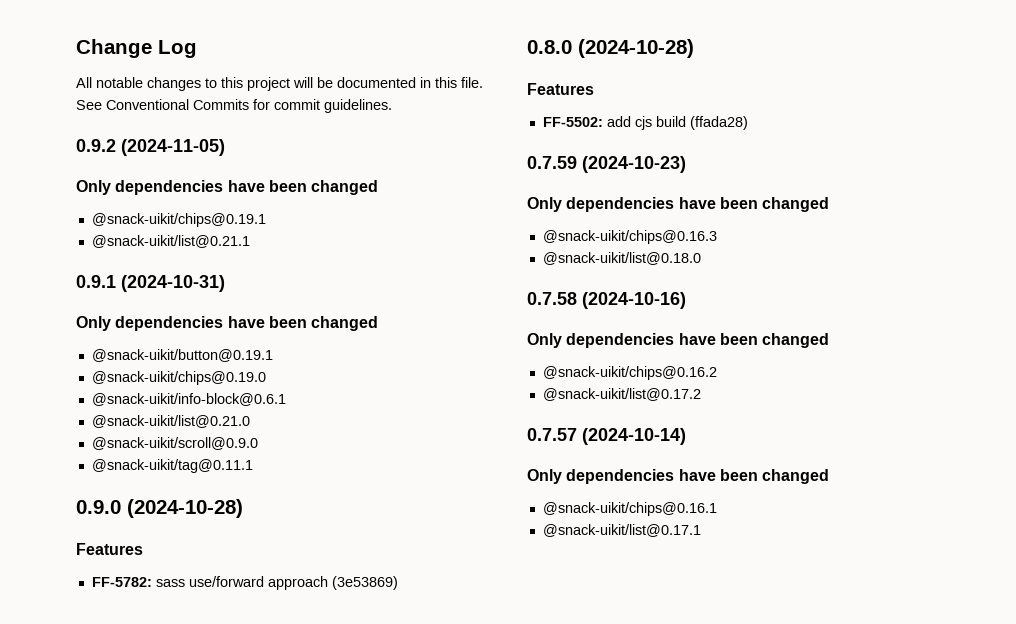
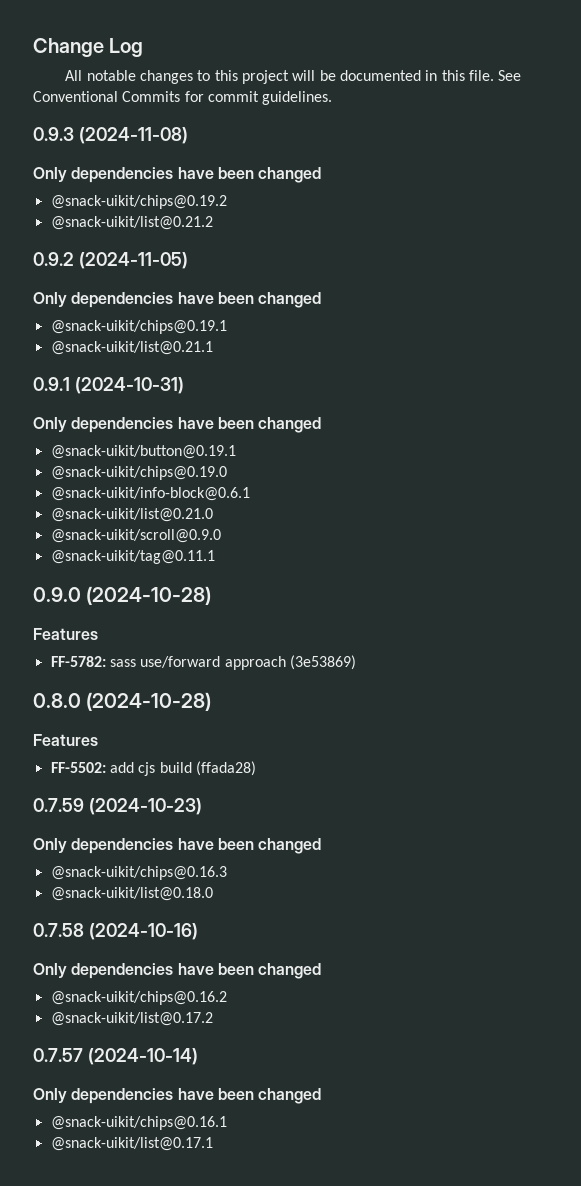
+ 0.9.3 (2024-11-08)
+ Only dependencies have been changed
+ @snack-uikit/chips@0.19.2
+ @snack-uikit/list@0.21.2

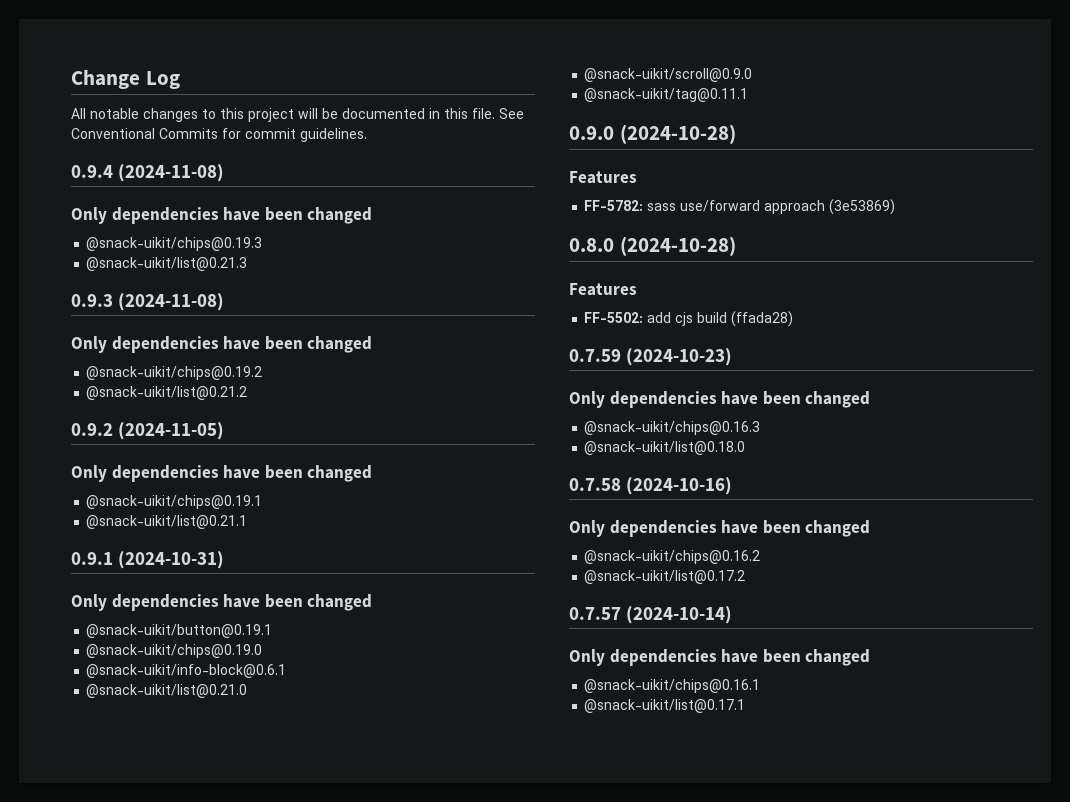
+ 0.9.4 (2024-11-08)
+ Only dependencies have been changed
+ @snack-uikit/chips@0.19.3
+ @snack-uikit/list@0.21.3

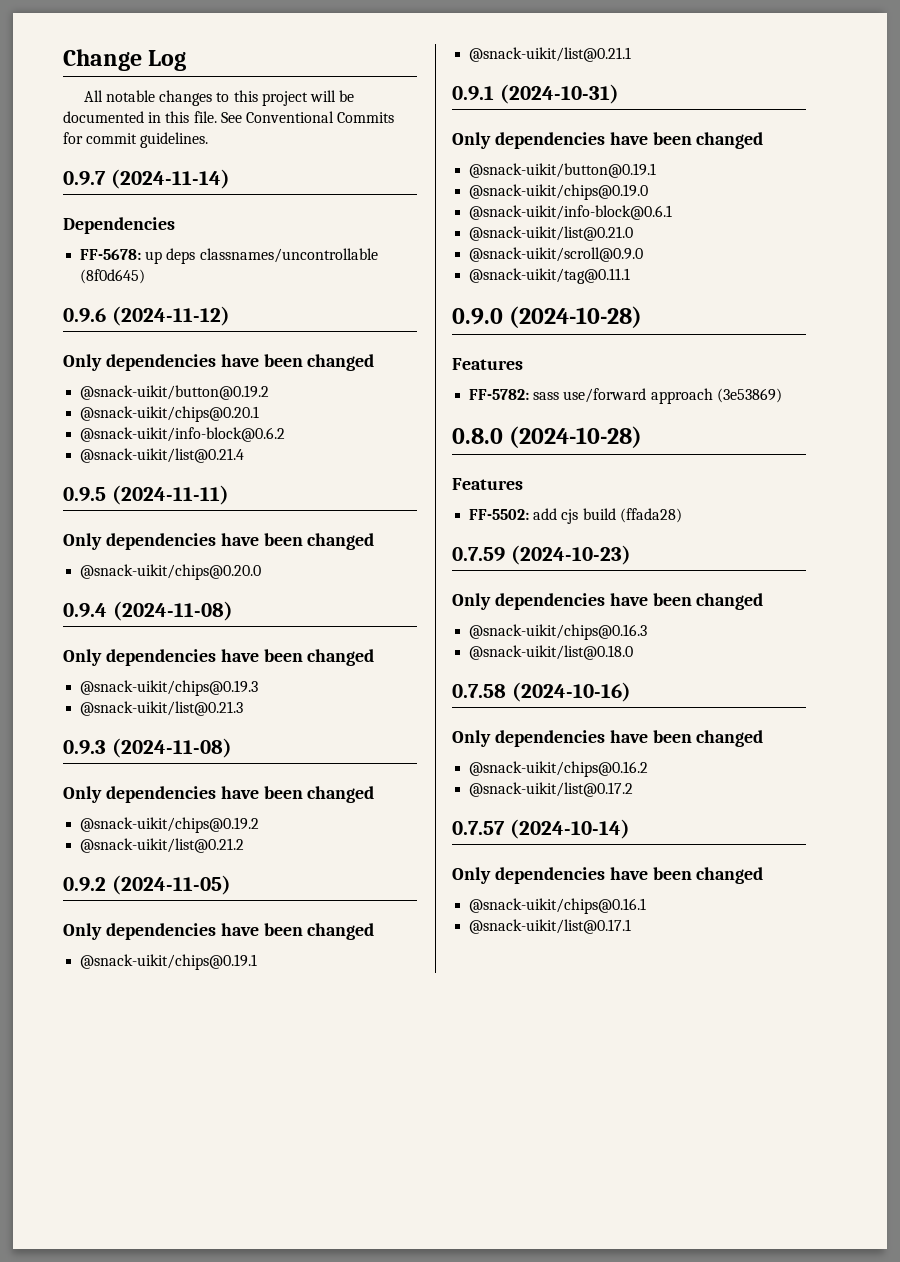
+ 0.9.7 (2024-11-14)
+ Dependencies
+ FF-5678: up deps classnames/uncontrollable (8f0d645)
+ 0.9.6 (2024-11-12)
+ Only dependencies have been changed
+ @snack-uikit/button@0.19.2
+ @snack-uikit/chips@0.20.1
+ @snack-uikit/info-block@0.6.2
+ @snack-uikit/list@0.21.4
+ 0.9.5 (2024-11-11)
+ Only dependencies have been changed
+ @snack-uikit/chips@0.20.0

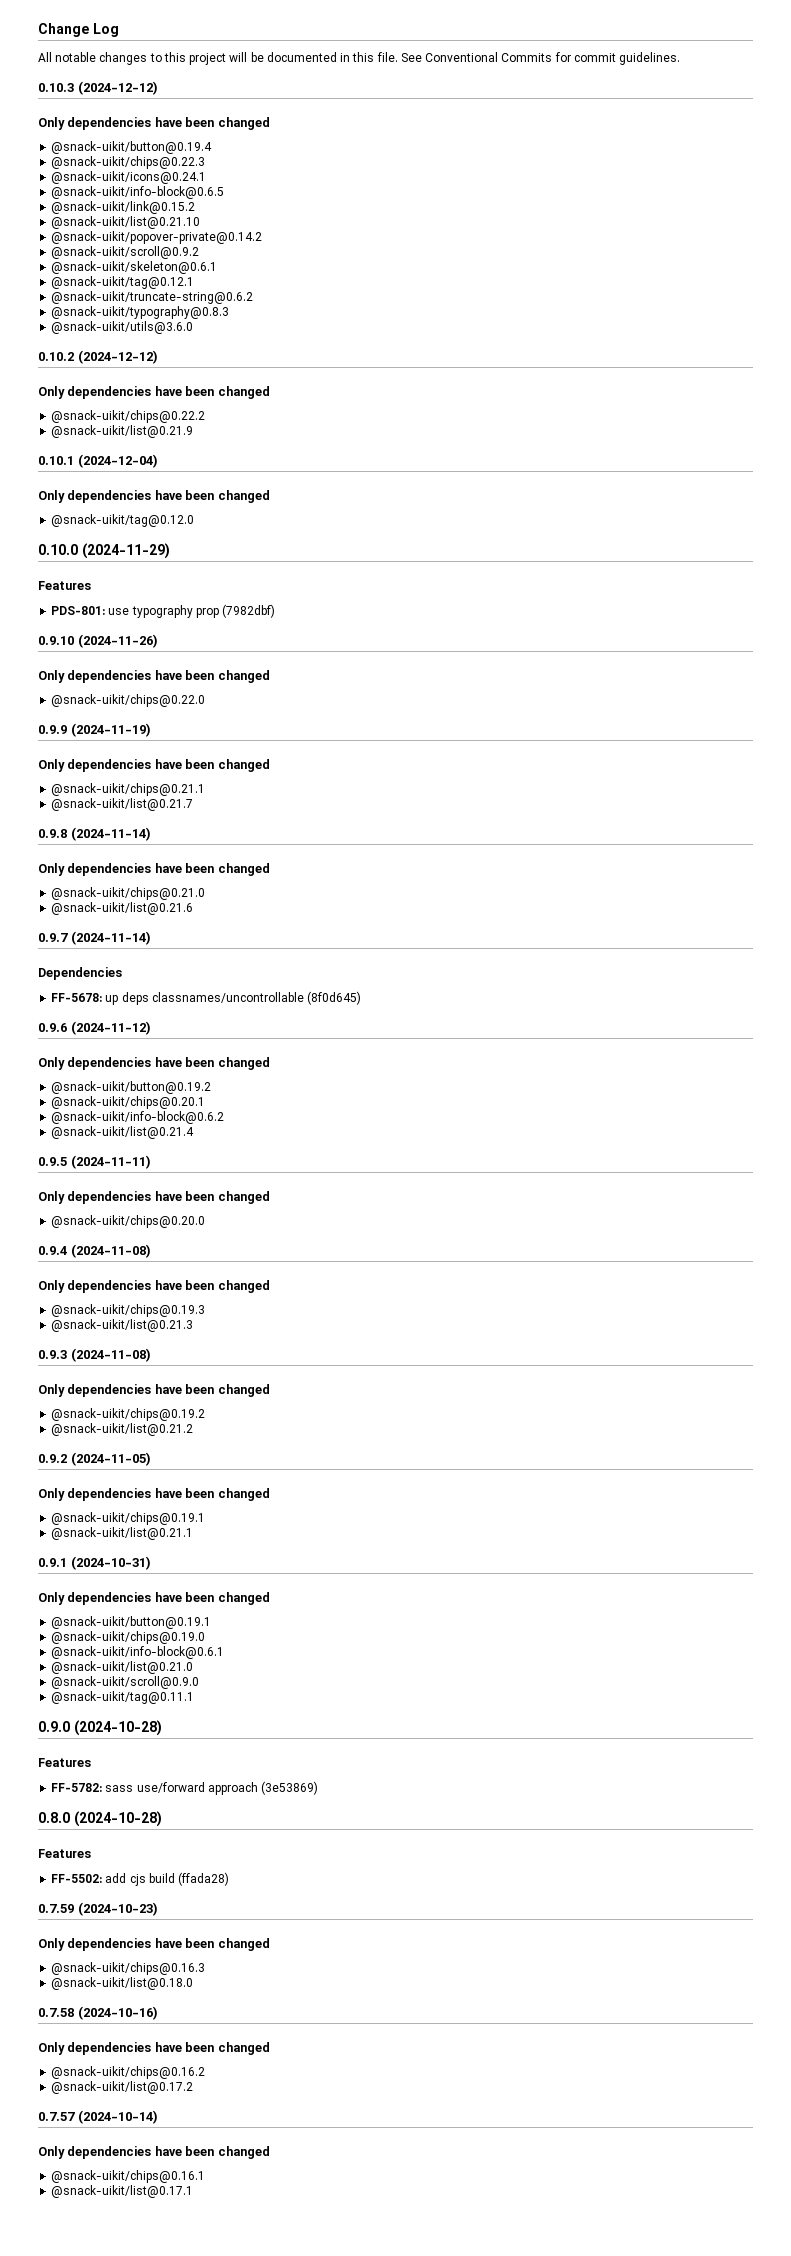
+ 0.10.3 (2024-12-12)
+ Only dependencies have been changed
+ @snack-uikit/button@0.19.4
+ @snack-uikit/chips@0.22.3
+ @snack-uikit/icons@0.24.1
+ @snack-uikit/info-block@0.6.5
+ @snack-uikit/link@0.15.2
+ @snack-uikit/list@0.21.10
+ @snack-uikit/popover-private@0.14.2
+ @snack-uikit/scroll@0.9.2
+ @snack-uikit/skeleton@0.6.1
+ @snack-uikit/tag@0.12.1
+ @snack-uikit/truncate-string@0.6.2
+ @snack-uikit/typography@0.8.3
+ @snack-uikit/utils@3.6.0
+ 0.10.2 (2024-12-12)
+ Only dependencies have been changed
+ @snack-uikit/chips@0.22.2
+ @snack-uikit/list@0.21.9
+ 0.10.1 (2024-12-04)
+ Only dependencies have been changed
+ @snack-uikit/tag@0.12.0
+ 0.10.0 (2024-11-29)
+ Features
+ PDS-801: use typography prop (7982dbf)
+ 0.9.10 (2024-11-26)
+ Only dependencies have been changed
+ @snack-uikit/chips@0.22.0
+ 0.9.9 (2024-11-19)
+ Only dependencies have been changed
+ @snack-uikit/chips@0.21.1
+ @snack-uikit/list@0.21.7
+ 0.9.8 (2024-11-14)
+ Only dependencies have been changed
+ @snack-uikit/chips@0.21.0
+ @snack-uikit/list@0.21.6

